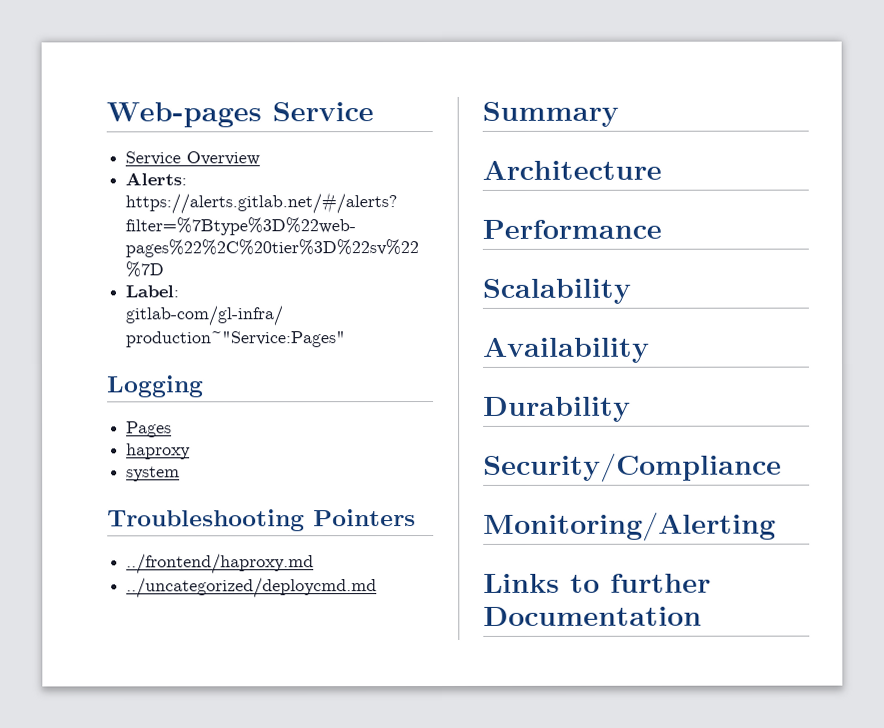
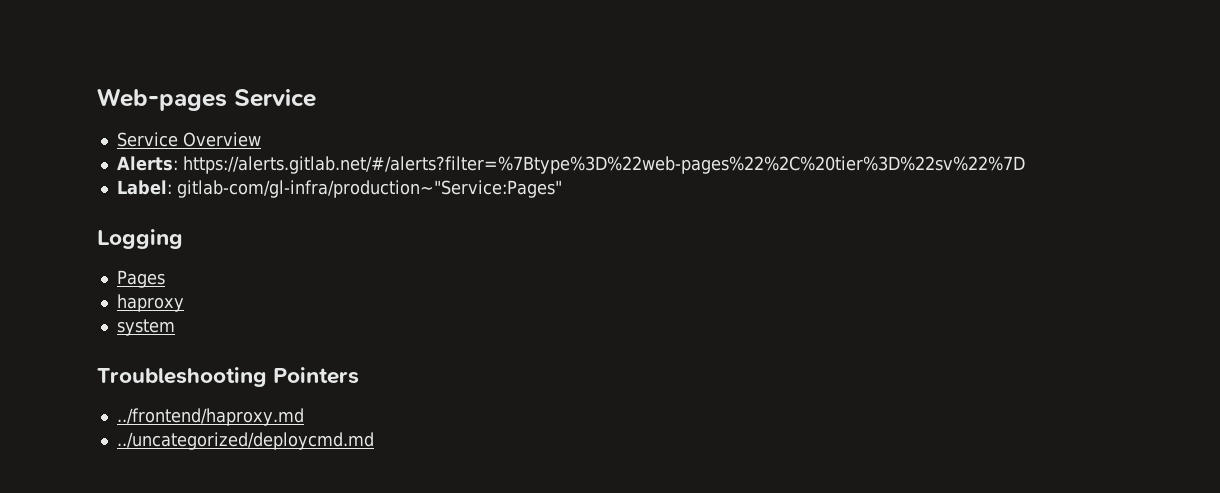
- Summary
- Architecture
- Performance
- Scalability
- Availability
- Durability
- Security/Compliance
- Monitoring/Alerting
- Links to further Documentation

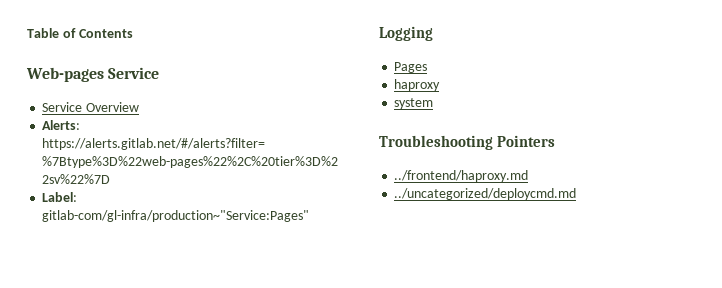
+ Table of Contents

